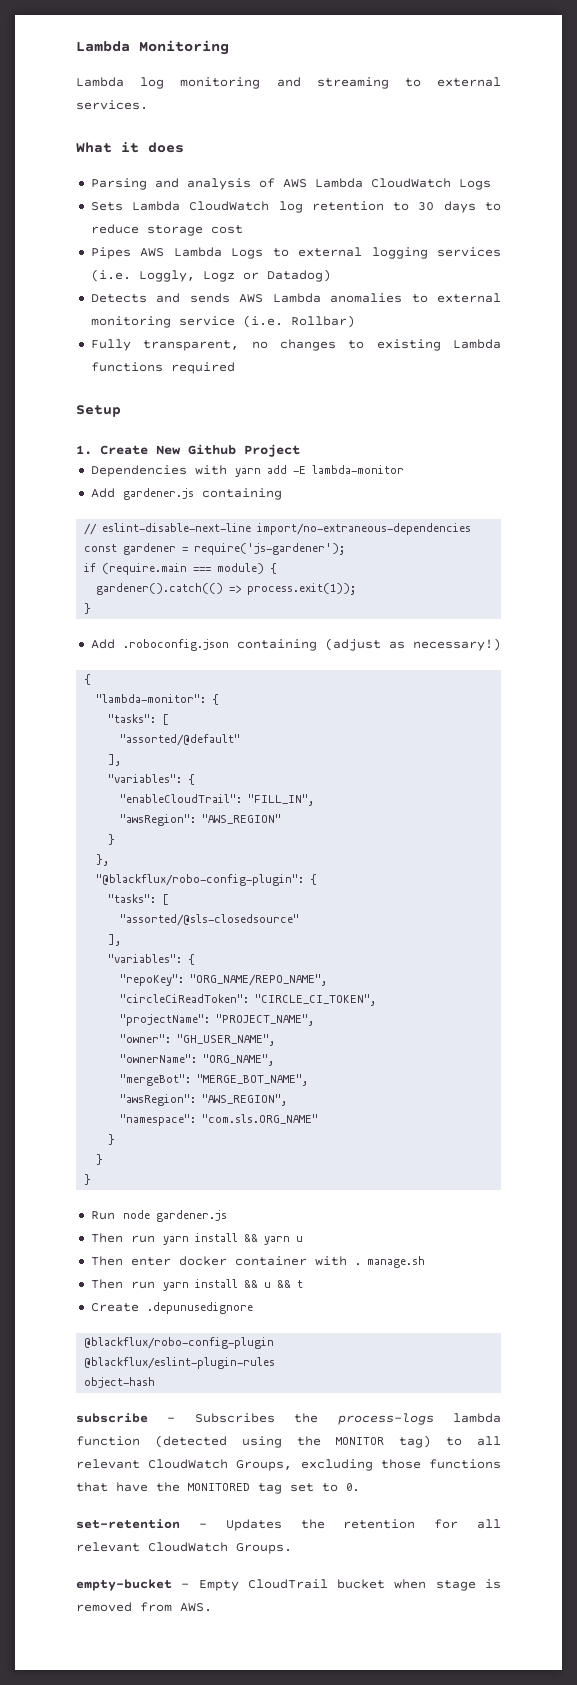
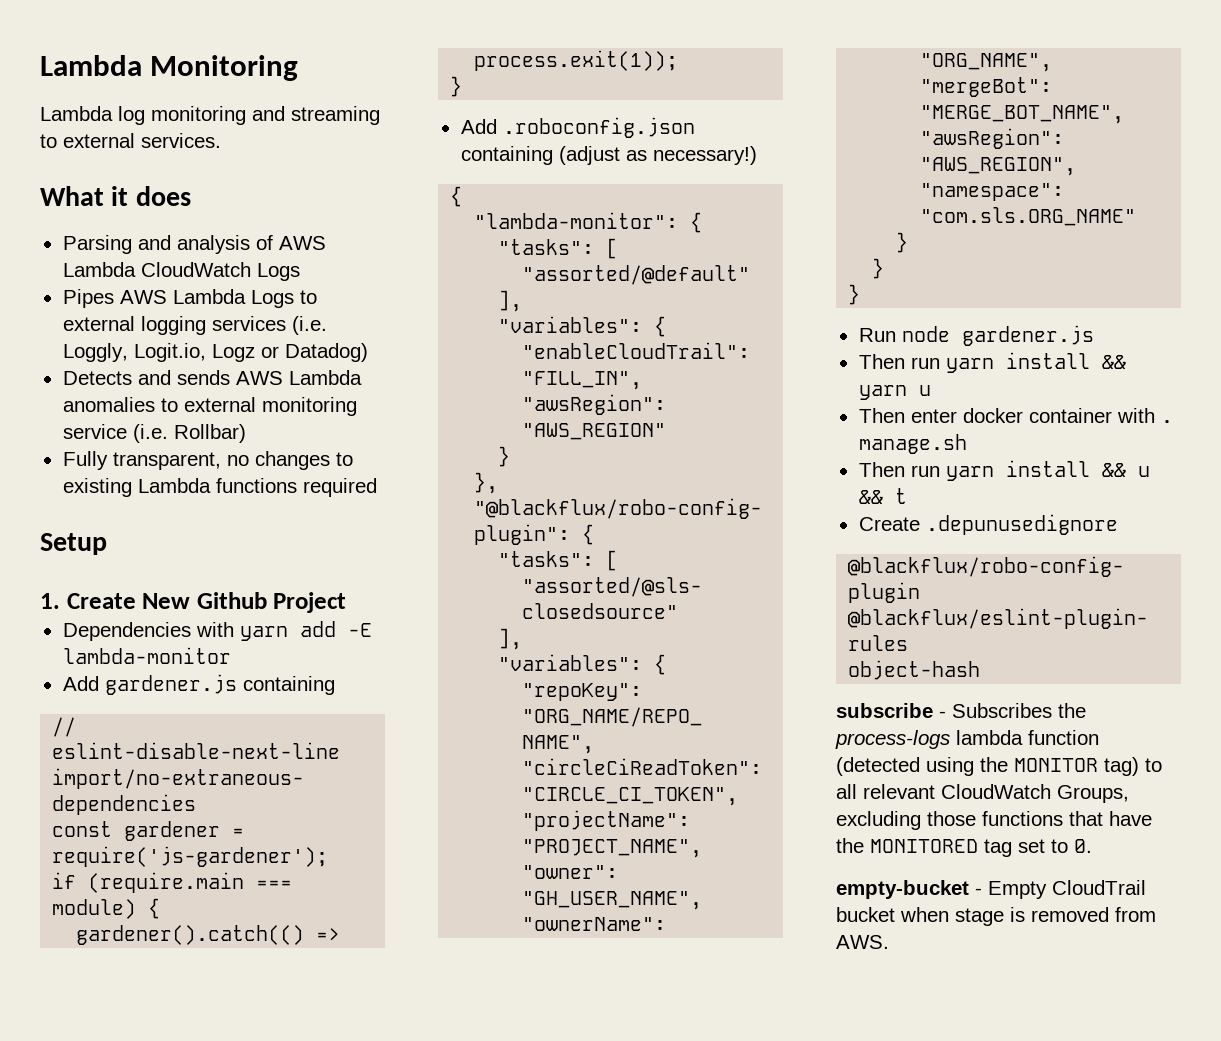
- Sets Lambda CloudWatch log retention to 30 days to reduce storage cost
- Pipes AWS Lambda Logs to external logging services (i.e. Loggly, Logz or Datadog)
+ Pipes AWS Lambda Logs to external logging services (i.e. Loggly, Logit.io, Logz or Datadog)
- set-retention - Updates the retention for all relevant CloudWatch Groups.

